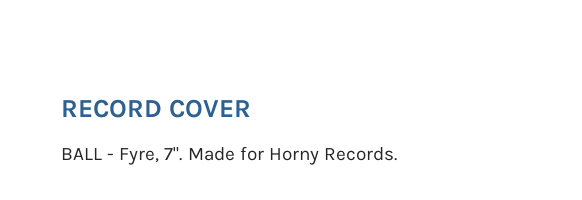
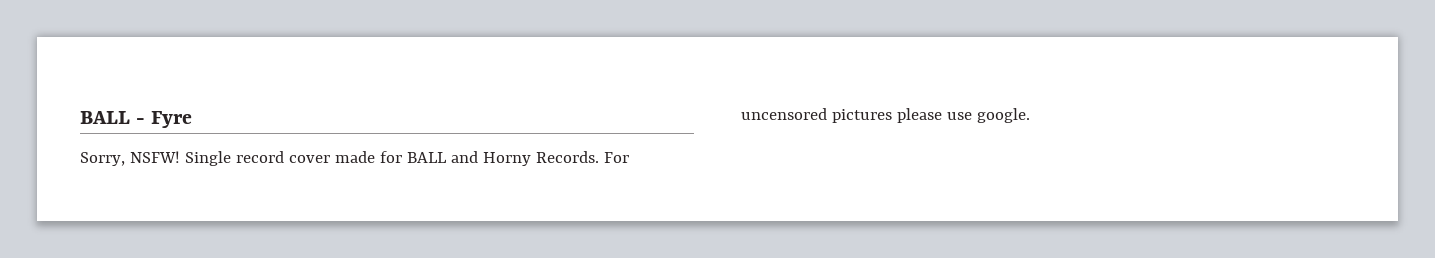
- RECORD COVER
- BALL - Fyre, 7". Made for Horny Records.
+ BALL - Fyre
+ Sorry, NSFW! Single record cover made for BALL and Horny Records. For uncensored pictures please use google.

